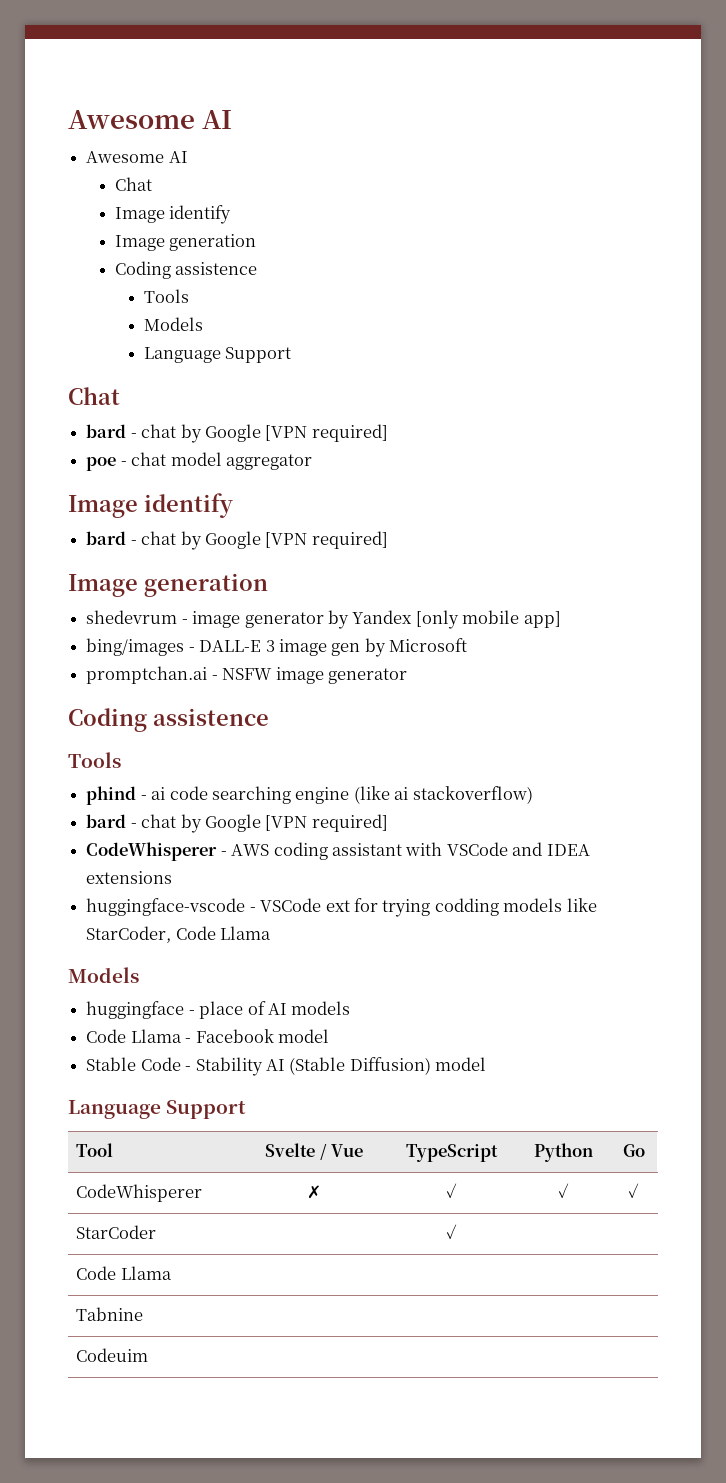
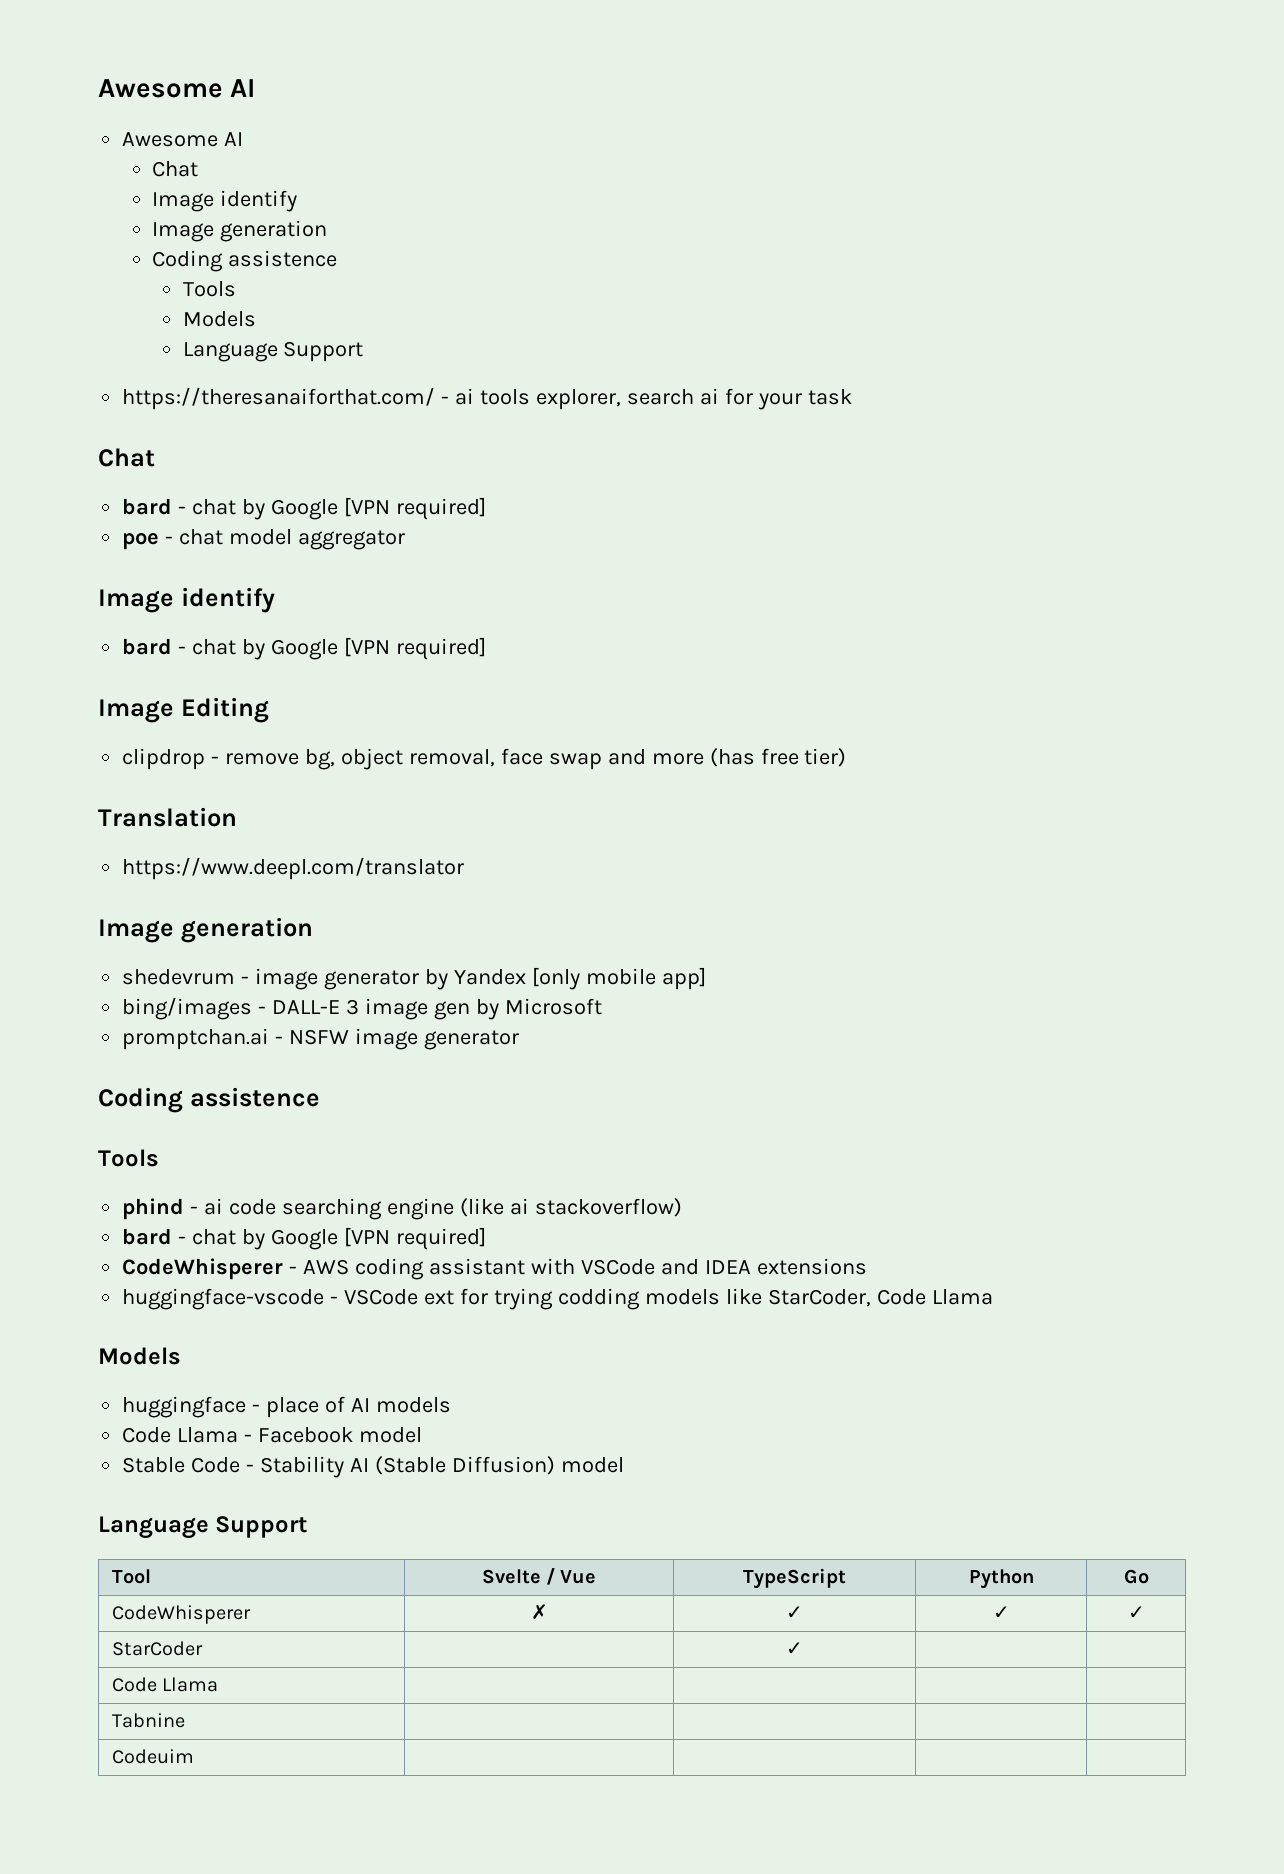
+ https://theresanaiforthat.com/ - ai tools explorer, search ai for your task
+ Image Editing
+ clipdrop - remove bg, object removal, face swap and more (has free tier)
+ Translation
+ https://www.deepl.com/translator

